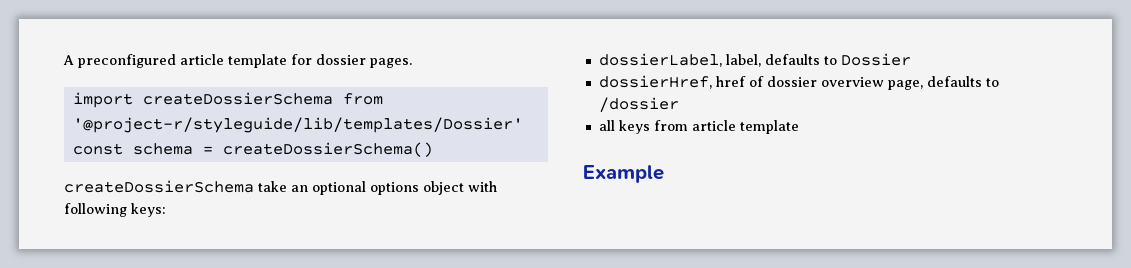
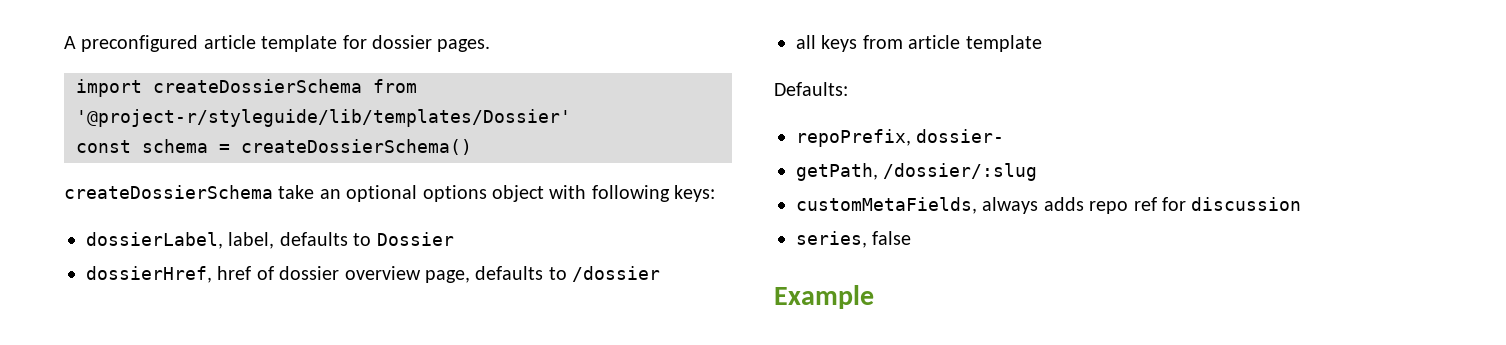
+ Defaults:
+ repoPrefix, dossier-
+ getPath, /dossier/:slug
+ customMetaFields, always adds repo ref for discussion
+ series, false

